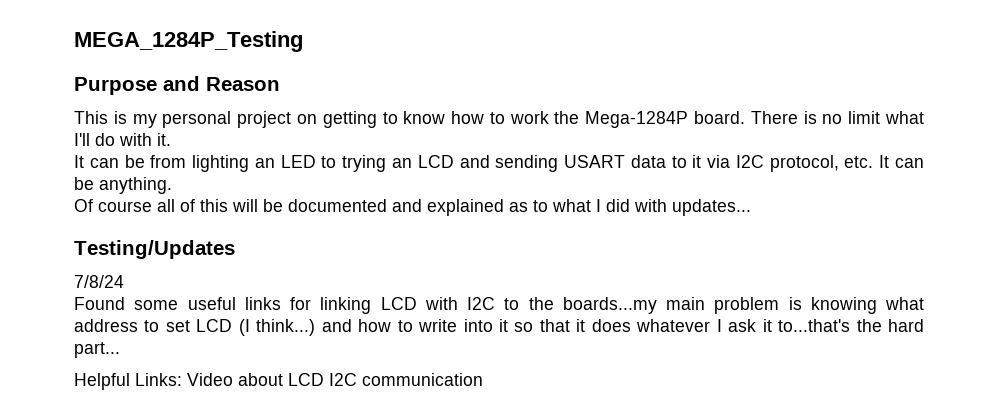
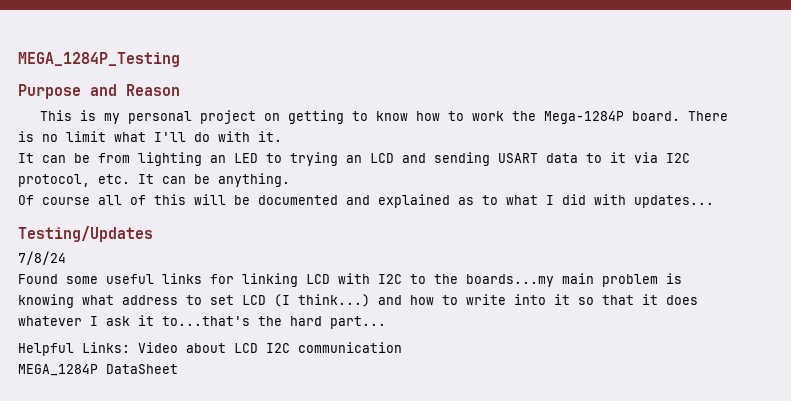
+ MEGA_1284P DataSheet

